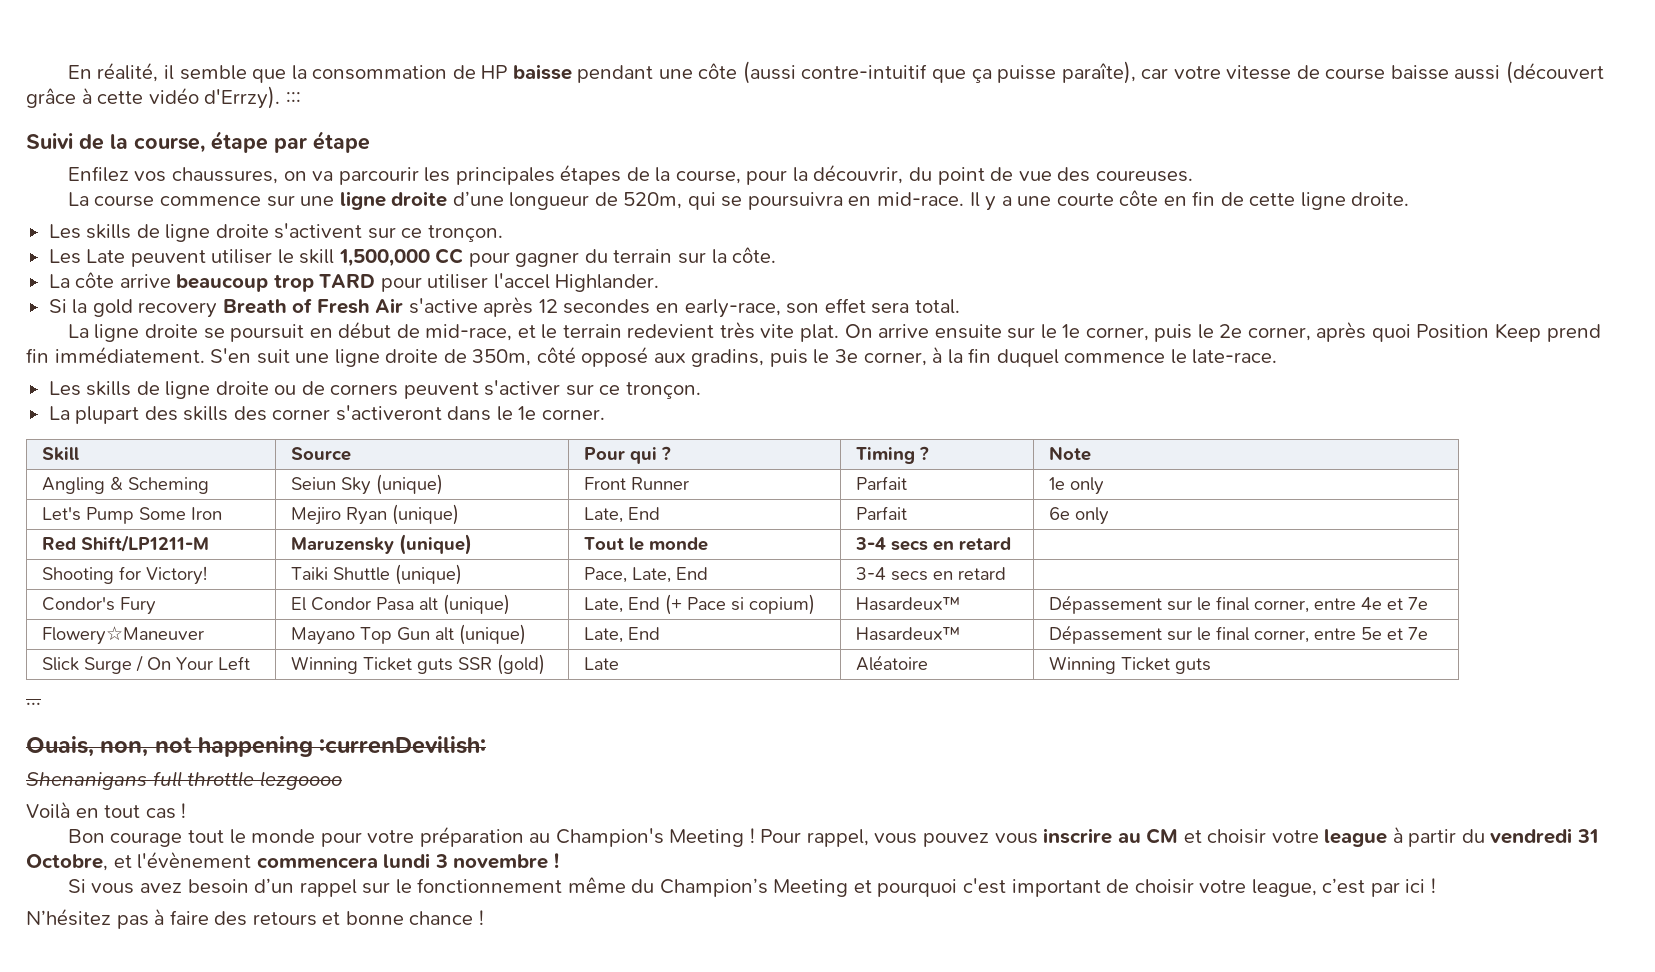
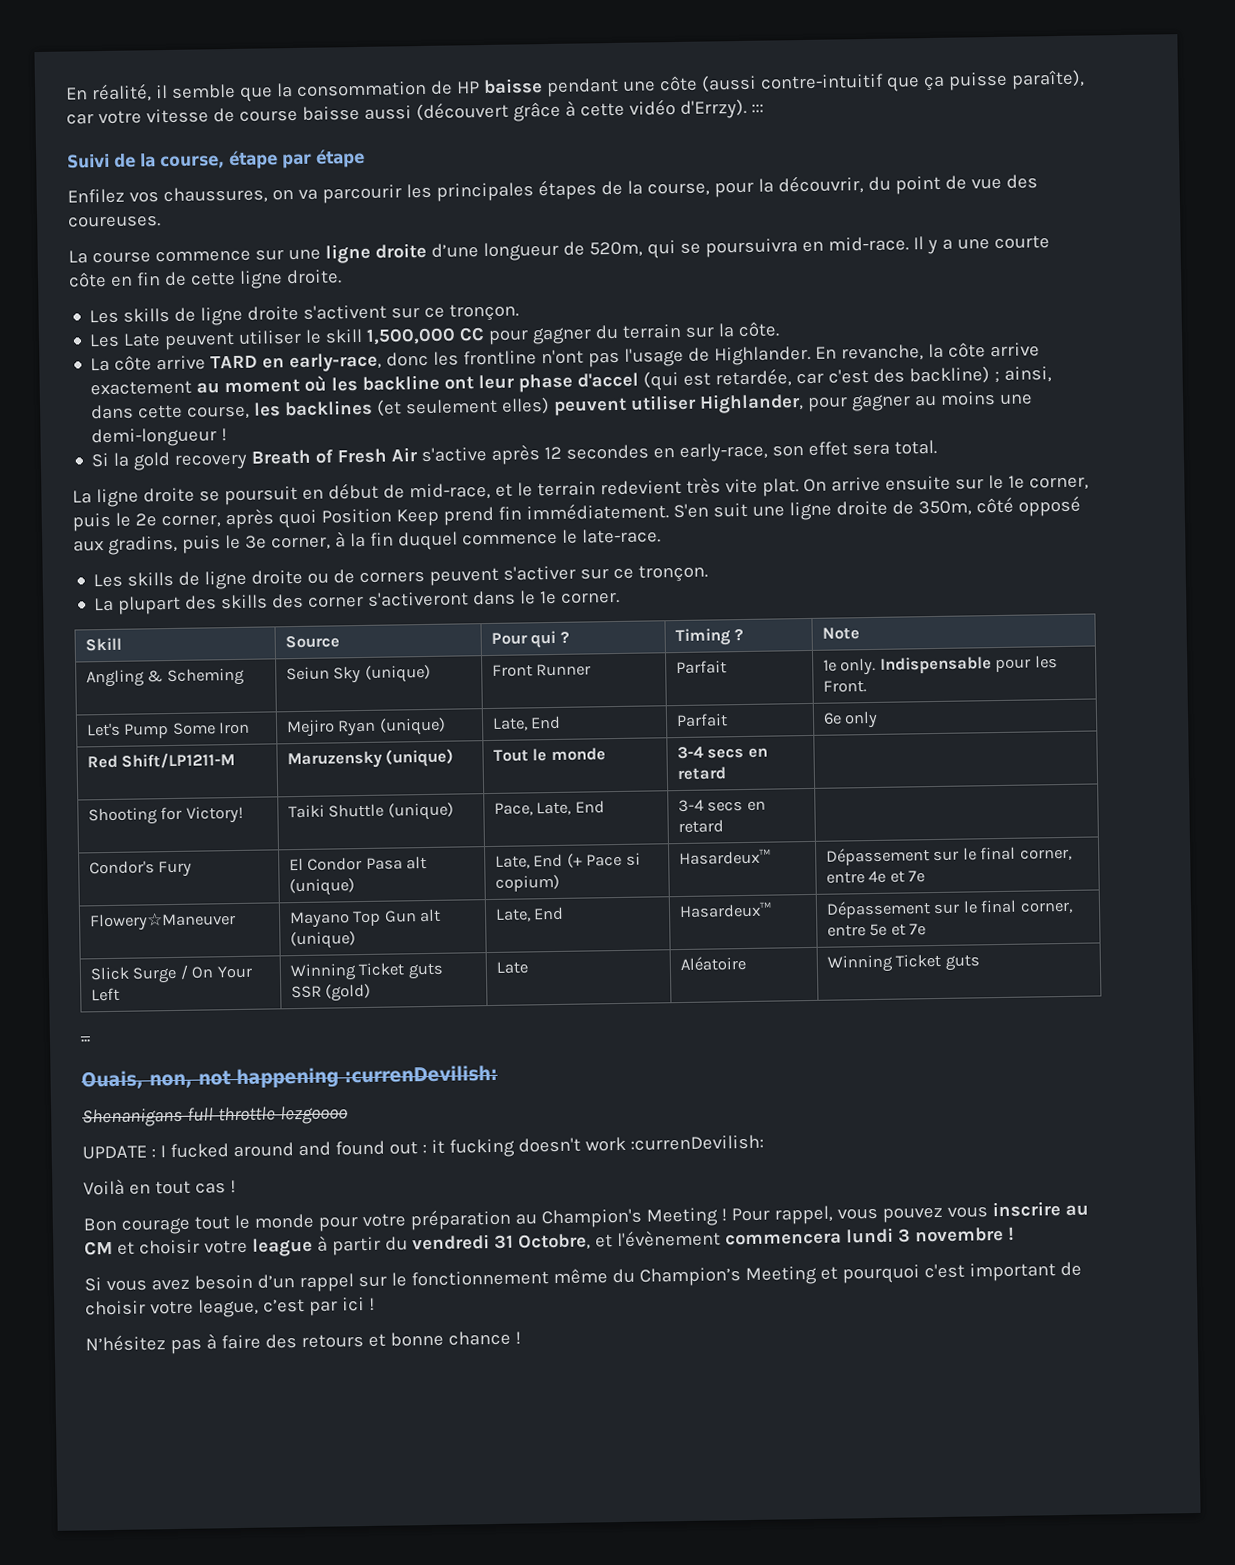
- La côte arrive beaucoup trop TARD pour utiliser l'accel Highlander.
+ La côte arrive TARD en early-race, donc les frontline n'ont pas l'usage de Highlander. En revanche, la côte arrive exactement au moment où les backline ont leur phase d'accel (qui est retardée, car c'est des backline) ; ainsi, dans cette course, les backlines (et seulement elles) peuvent utiliser Highlander, pour gagner au moins une demi-longueur !
- Angling & Scheming | Seiun Sky (unique) | Front Runner | Parfait | 1e only
+ Angling & Scheming | Seiun Sky (unique) | Front Runner | Parfait | 1e only. Indispensable pour les Front.
+ UPDATE : I fucked around and found out : it fucking doesn't work :currenDevilish:

